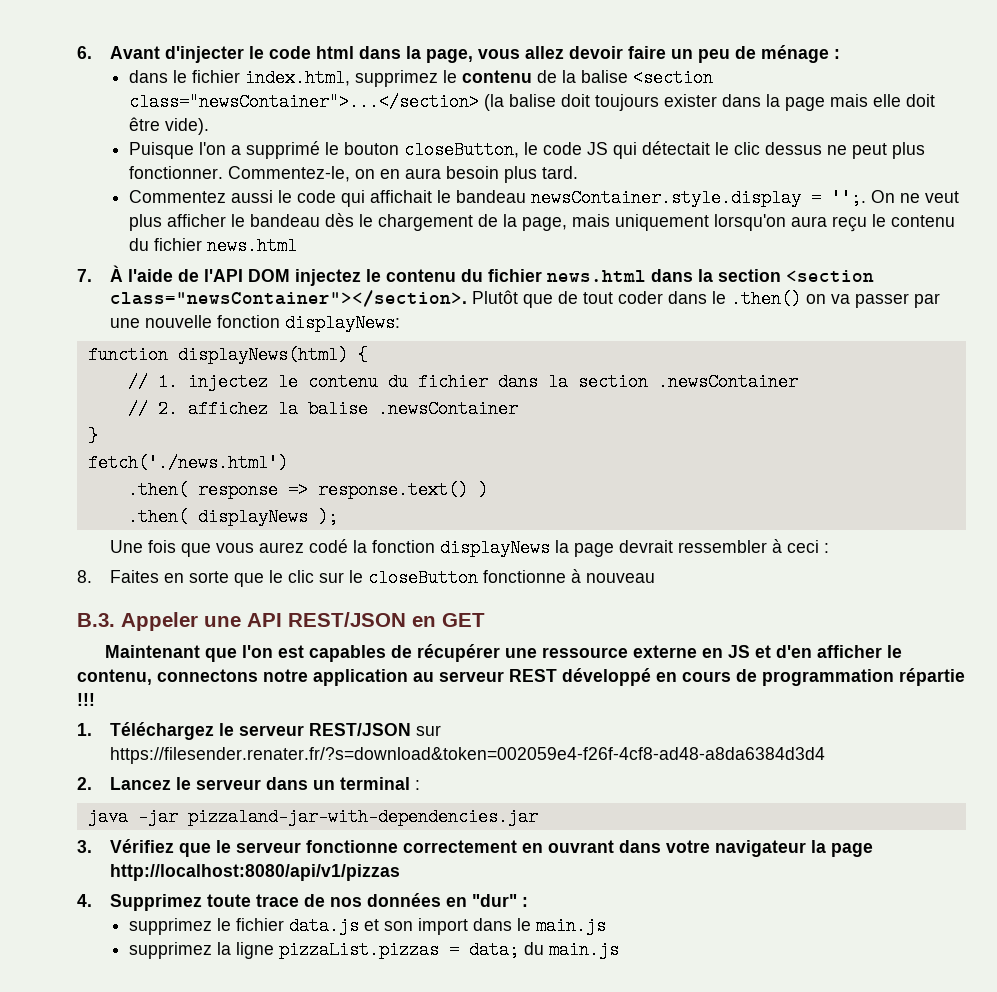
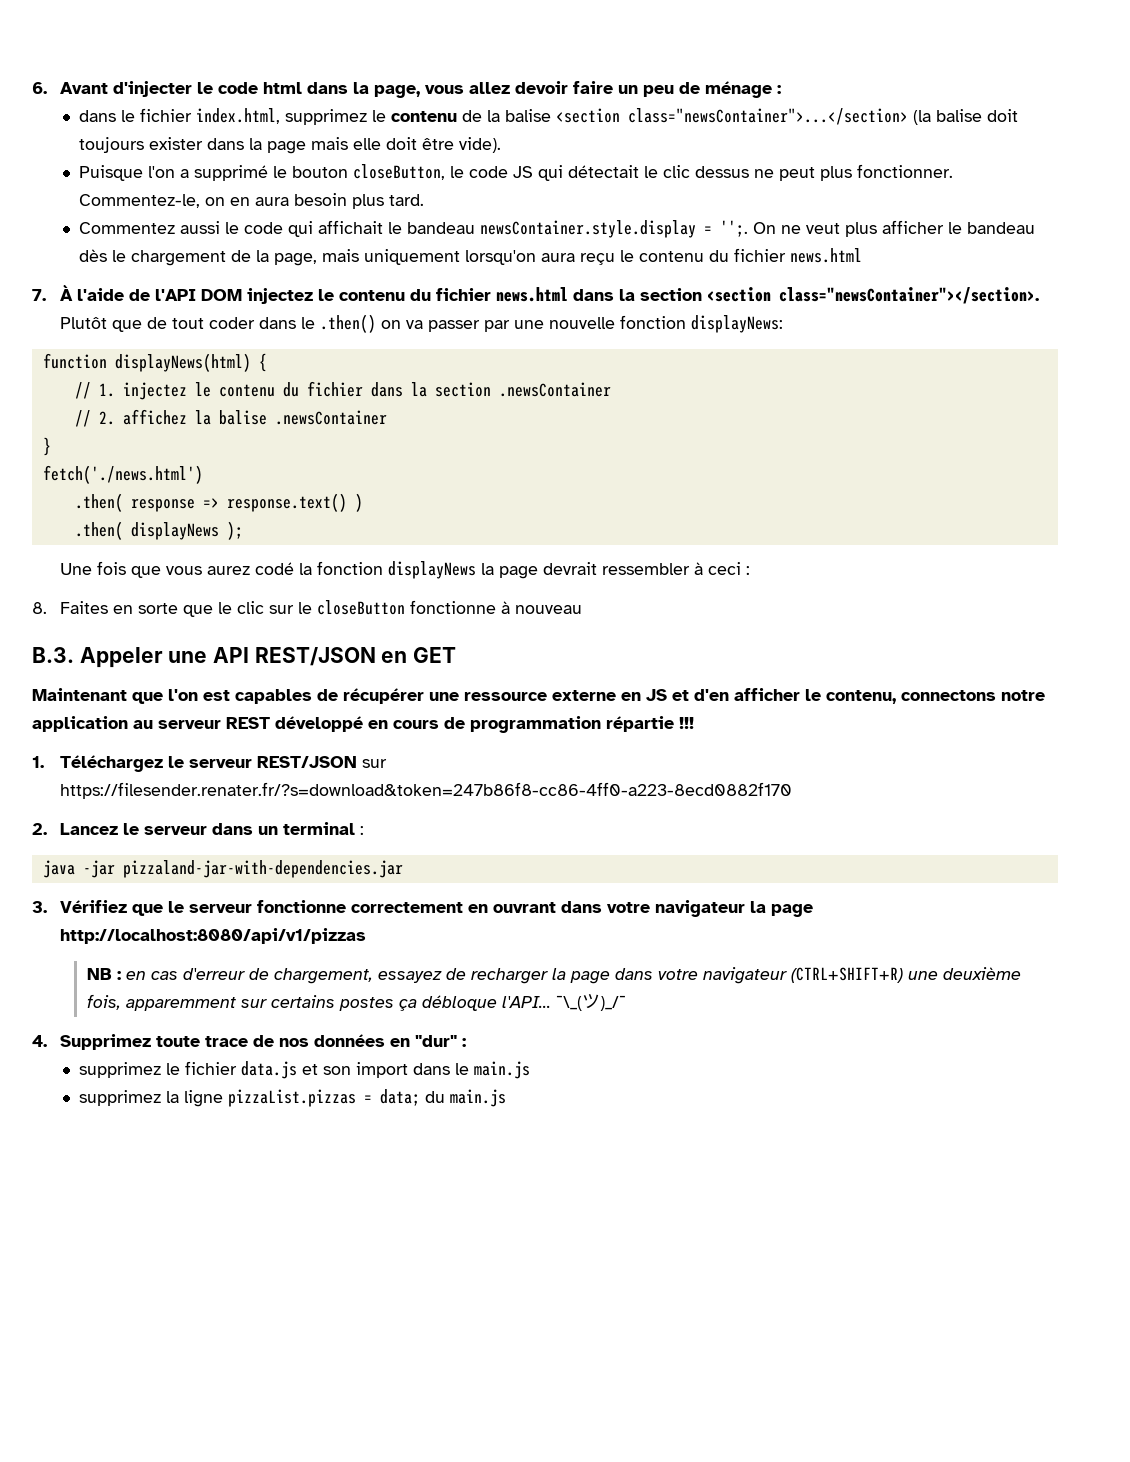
- 1. Téléchargez le serveur REST/JSON sur https://filesender.renater.fr/?s=download&token=002059e4-f26f-4cf8-ad48-a8da6384d3d4
+ 1. Téléchargez le serveur REST/JSON sur https://filesender.renater.fr/?s=download&token=247b86f8-cc86-4ff0-a223-8ecd0882f170
+ NB : en cas d'erreur de chargement, essayez de recharger la page dans votre navigateur (CTRL+SHIFT+R) une deuxième fois, apparemment sur certains postes ça débloque l'API... ¯\_(ツ)_/¯

